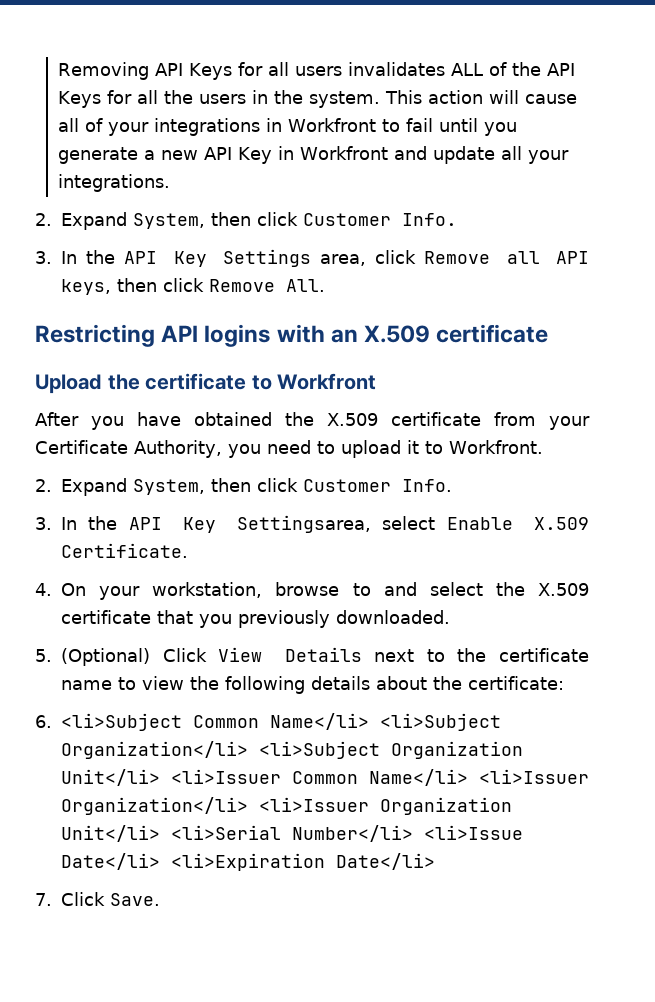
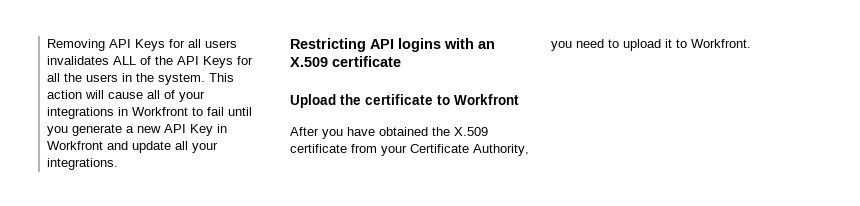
  This action will cause all of your integrations in Workfront to fail until you generate a new API Key in Workfront and update all your integrations.
- 2. Expand System, then click Customer Info.
- 3. In the API Key Settings area, click Remove all API keys, then click Remove All.
  After you have obtained the X.509 certificate from your Certificate Authority, you need to upload it to Workfront.
- 2. Expand System, then click Customer Info.
- 3. In the API Key Settingsarea, select Enable X.509 Certificate.
- 4. On your workstation, browse to and select the X.509 certificate that you previously downloaded.
- 5. (Optional) Click View Details next to the certificate name to view the following details about the certificate:
- 6. <li>Subject Common Name</li> <li>Subject Organization</li> <li>Subject Organization Unit</li> <li>Issuer Common Name</li> <li>Issuer Organization</li> <li>Issuer Organization Unit</li> <li>Serial Number</li> <li>Issue Date</li> <li>Expiration Date</li>
- 7. Click Save.

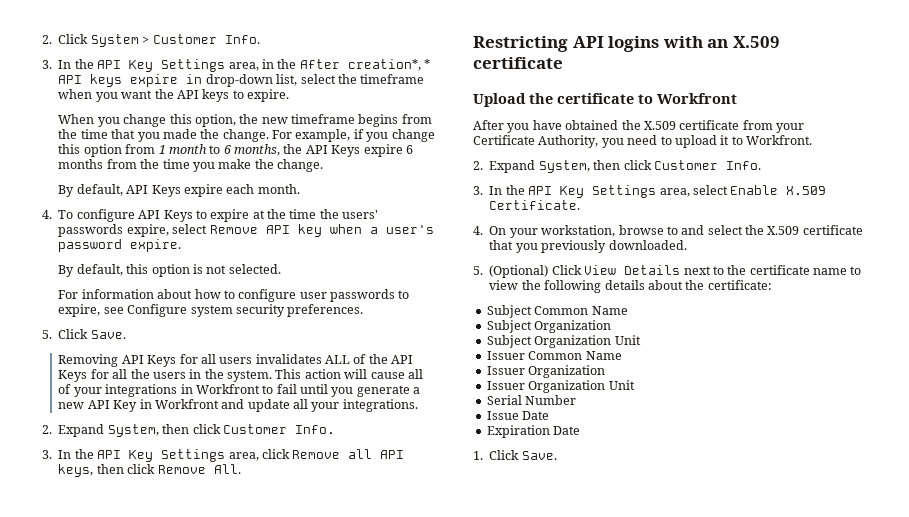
+ 2. Click System > Customer Info.
+ 3. In the API Key Settings area, in the After creation*, * API keys expire in drop-down list, select the timeframe when you want the API keys to expire.
+ When you change this option, the new timeframe begins from the time that you made the change. For example, if you change this option from 1 month to 6 months, the API Keys expire 6 months from the time you make the change.
+ By default, API Keys expire each month.
+ 4. To configure API Keys to expire at the time the users' passwords expire, select Remove API key when a user's password expire.
+ By default, this option is not selected.
+ For information about how to configure user passwords to expire, see Configure system security preferences.
+ 5. Click Save.
  This action will cause all of your integrations in Workfront to fail until you generate a new API Key in Workfront and update all your integrations.
+ 2. Expand System, then click Customer Info.
+ 3. In the API Key Settings area, click Remove all API keys, then click Remove All.
  After you have obtained the X.509 certificate from your Certificate Authority, you need to upload it to Workfront.
+ 2. Expand System, then click Customer Info.
+ 3. In the API Key Settings area, select Enable X.509 Certificate.
+ 4. On your workstation, browse to and select the X.509 certificate that you previously downloaded.
+ 5. (Optional) Click View Details next to the certificate name to view the following details about the certificate:
+ Subject Common Name
+ Subject Organization
+ Subject Organization Unit
+ Issuer Common Name
+ Issuer Organization
+ Issuer Organization Unit
+ Serial Number
+ Issue Date
+ Expiration Date
+ 1. Click Save.

